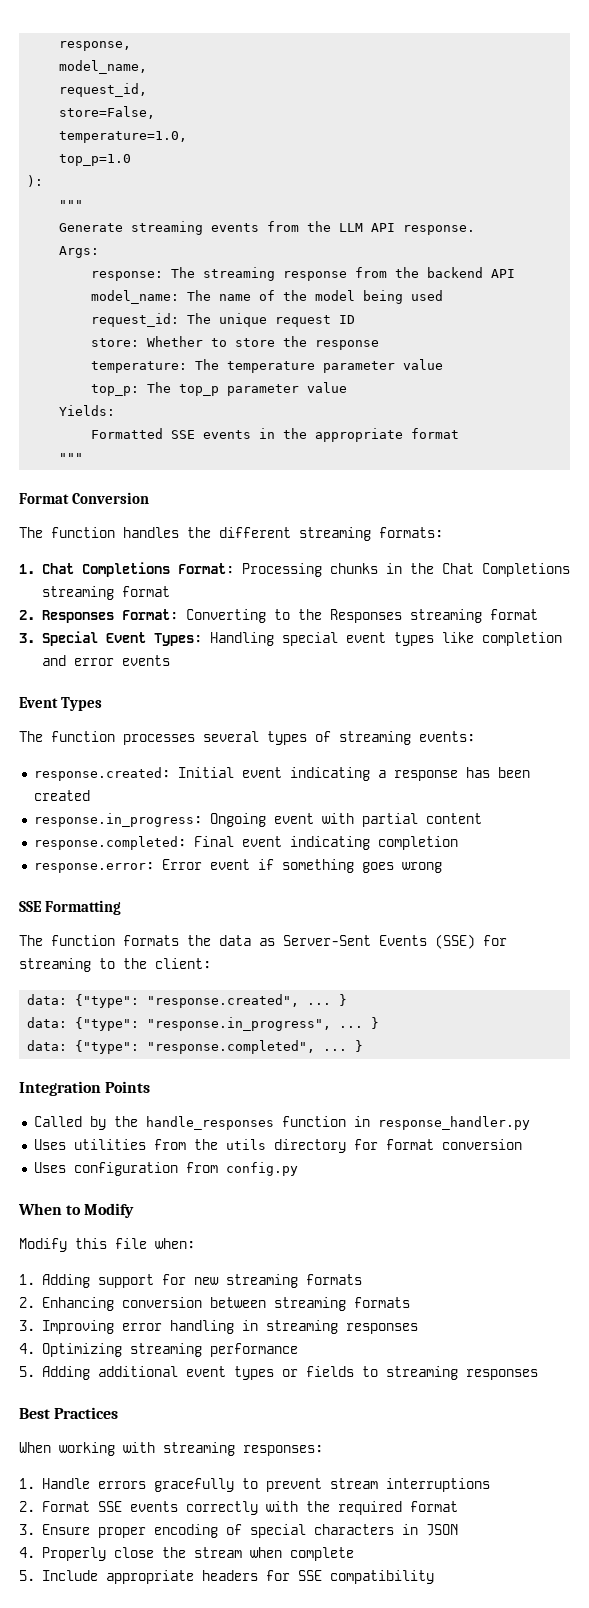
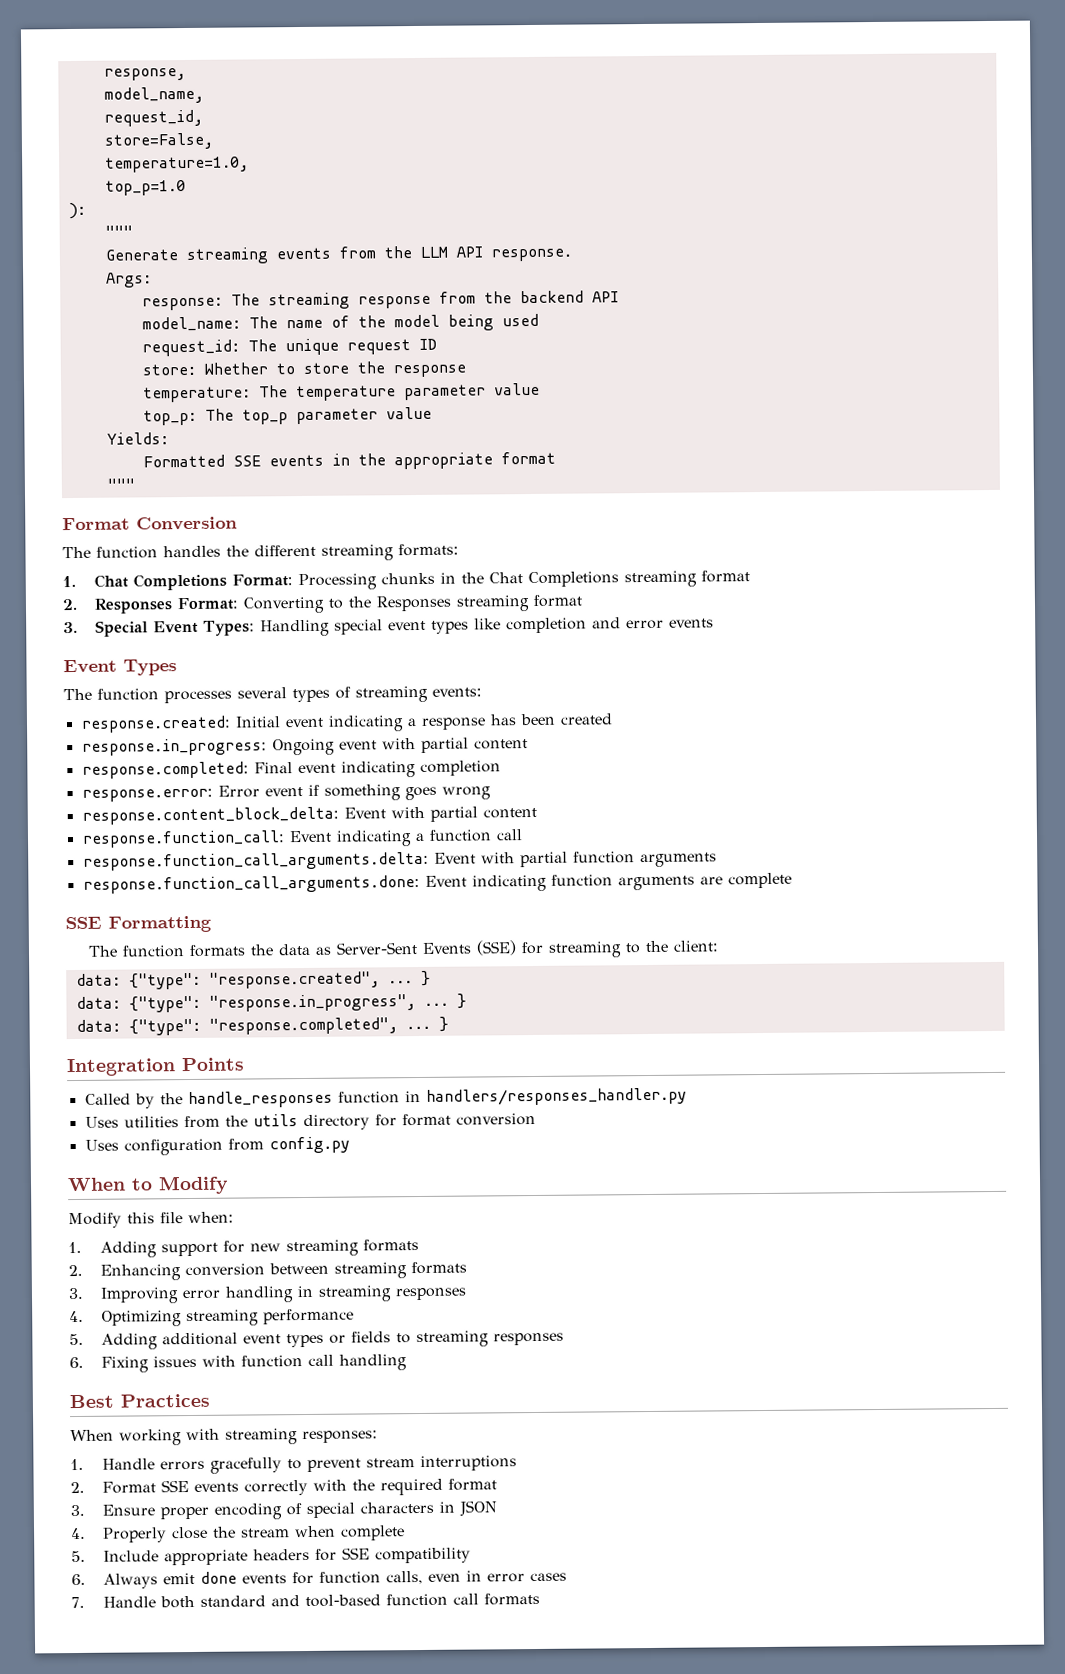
+ response.content_block_delta: Event with partial content
+ response.function_call: Event indicating a function call
+ response.function_call_arguments.delta: Event with partial function arguments
+ response.function_call_arguments.done: Event indicating function arguments are complete
- Called by the handle_responses function in response_handler.py
+ Called by the handle_responses function in handlers/responses_handler.py
+ 6. Fixing issues with function call handling
+ 6. Always emit done events for function calls, even in error cases
+ 7. Handle both standard and tool-based function call formats

